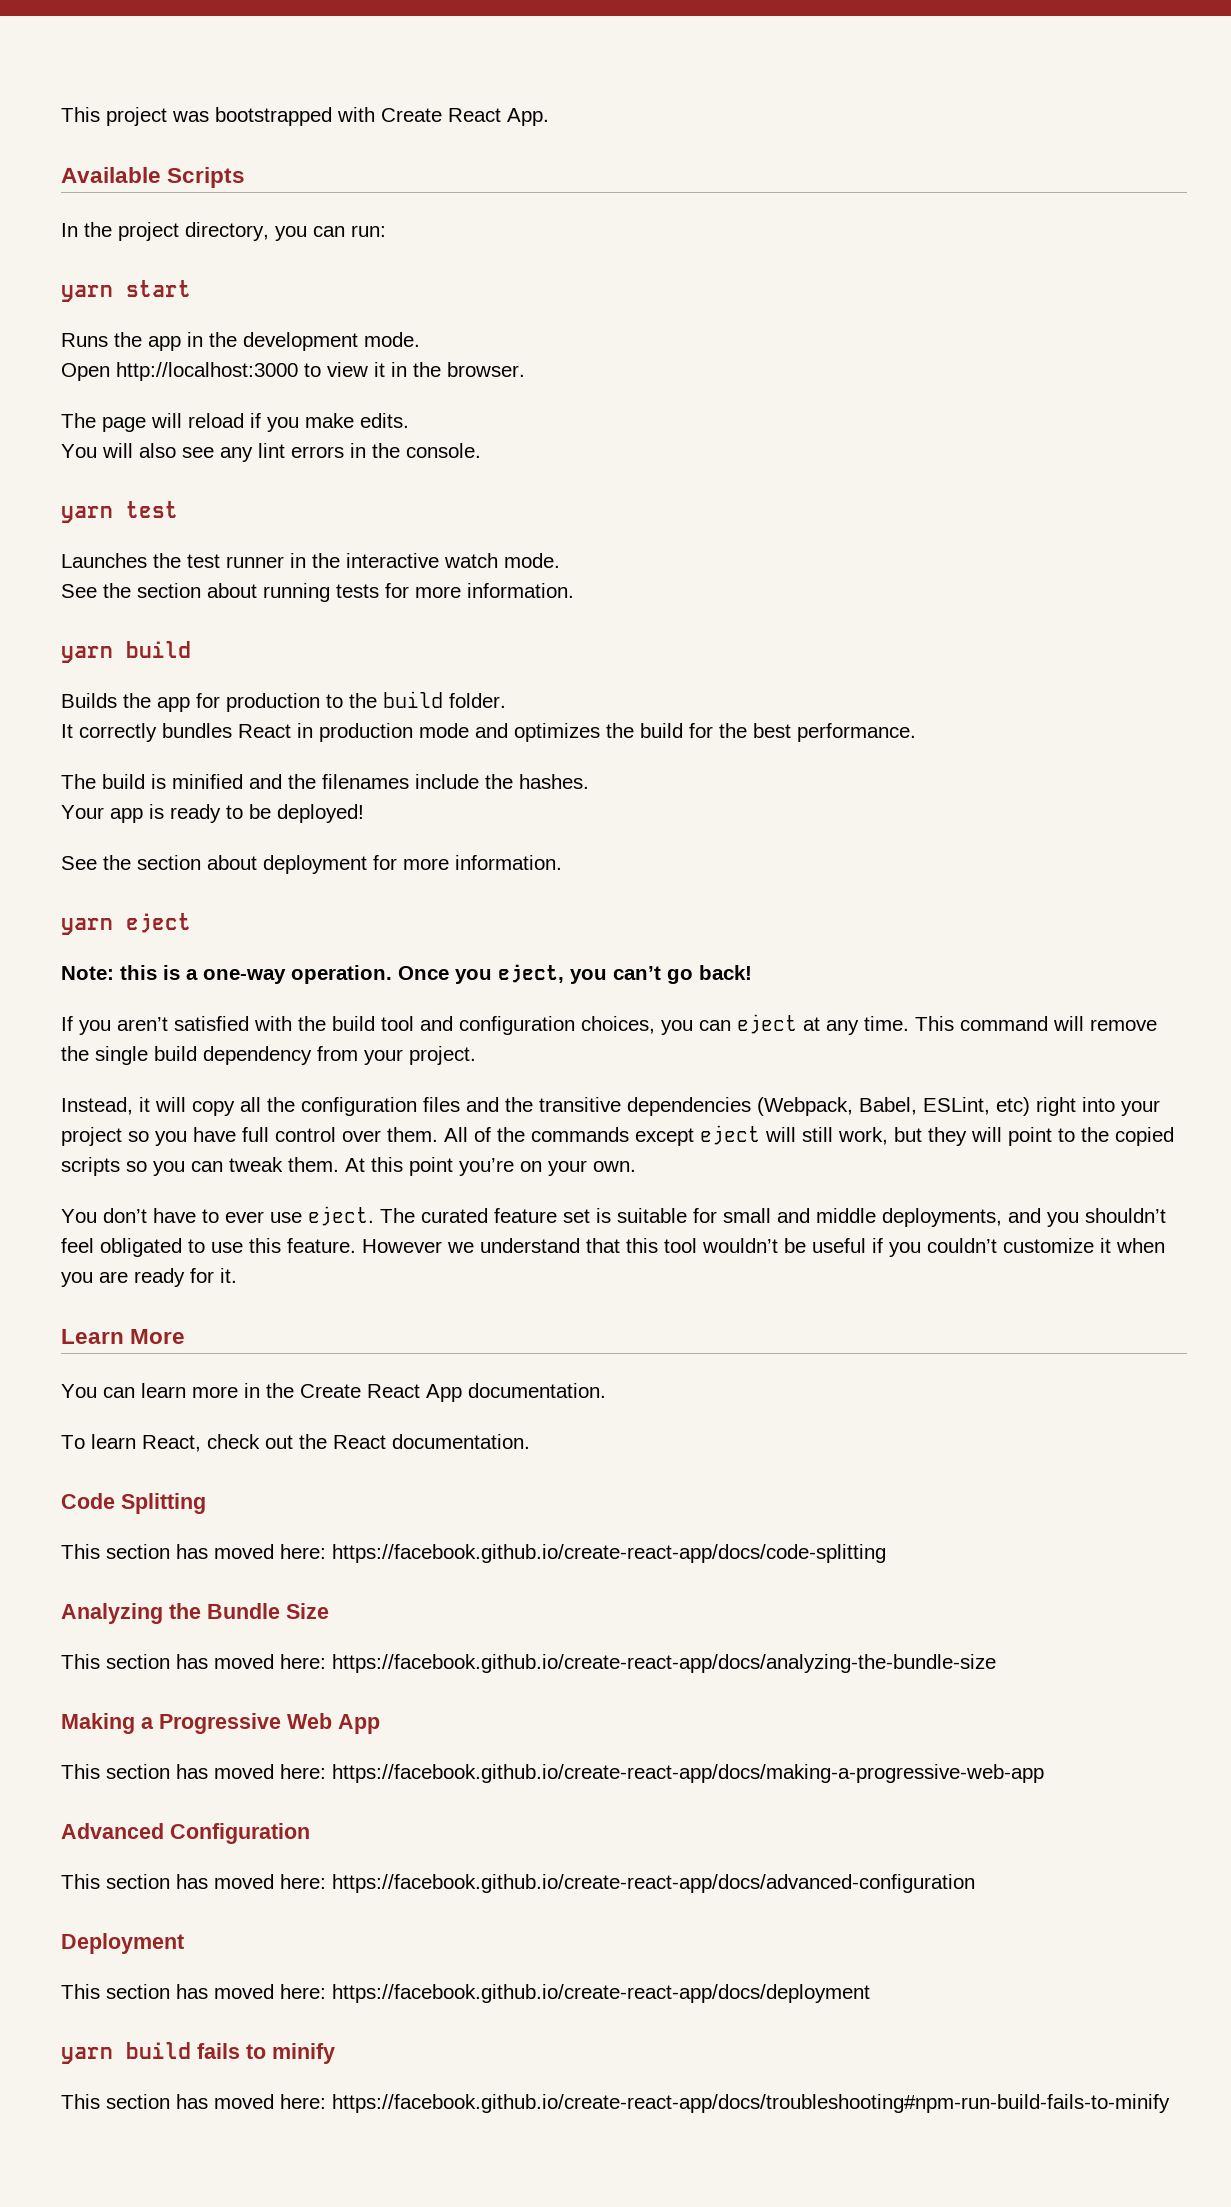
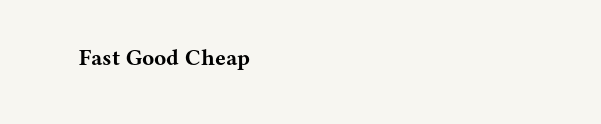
- This project was bootstrapped with Create React App.
- Available Scripts
- In the project directory, you can run:
- yarn start
- Runs the app in the development mode.
- Open http://localhost:3000 to view it in the browser.
- The page will reload if you make edits.
- You will also see any lint errors in the console.
- yarn test
- Launches the test runner in the interactive watch mode.
- See the section about running tests for more information.
- yarn build
- Builds the app for production to the build folder.
- It correctly bundles React in production mode and optimizes the build for the best performance.
- The build is minified and the filenames include the hashes.
- Your app is ready to be deployed!
- See the section about deployment for more information.
- yarn eject
- Note: this is a one-way operation. Once you eject, you can’t go back!
- If you aren’t satisfied with the build tool and configuration choices, you can eject at any time. This command will remove the single build dependency from your project.
- Instead, it will copy all the configuration files and the transitive dependencies (Webpack, Babel, ESLint, etc) right into your project so you have full control over them. All of the commands except eject will still work, but they will point to the copied scripts so you can tweak them. At this point you’re on your own.
- You don’t have to ever use eject. The curated feature set is suitable for small and middle deployments, and you shouldn’t feel obligated to use this feature. However we understand that this tool wouldn’t be useful if you couldn’t customize it when you are ready for it.
- Learn More
- You can learn more in the Create React App documentation.
- To learn React, check out the React documentation.
- Code Splitting
- This section has moved here: https://facebook.github.io/create-react-app/docs/code-splitting
- Analyzing the Bundle Size
- This section has moved here: https://facebook.github.io/create-react-app/docs/analyzing-the-bundle-size
- Making a Progressive Web App
- This section has moved here: https://facebook.github.io/create-react-app/docs/making-a-progressive-web-app
- Advanced Configuration
- This section has moved here: https://facebook.github.io/create-react-app/docs/advanced-configuration
- Deployment
- This section has moved here: https://facebook.github.io/create-react-app/docs/deployment
- yarn build fails to minify
- This section has moved here: https://facebook.github.io/create-react-app/docs/troubleshooting#npm-run-build-fails-to-minify
+ Fast Good Cheap

